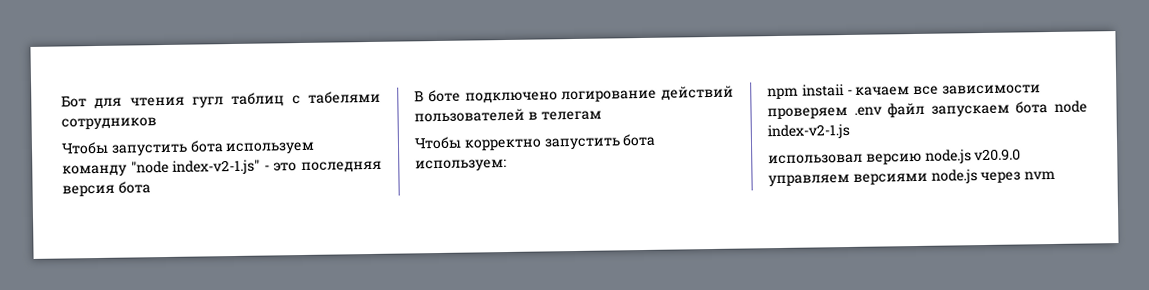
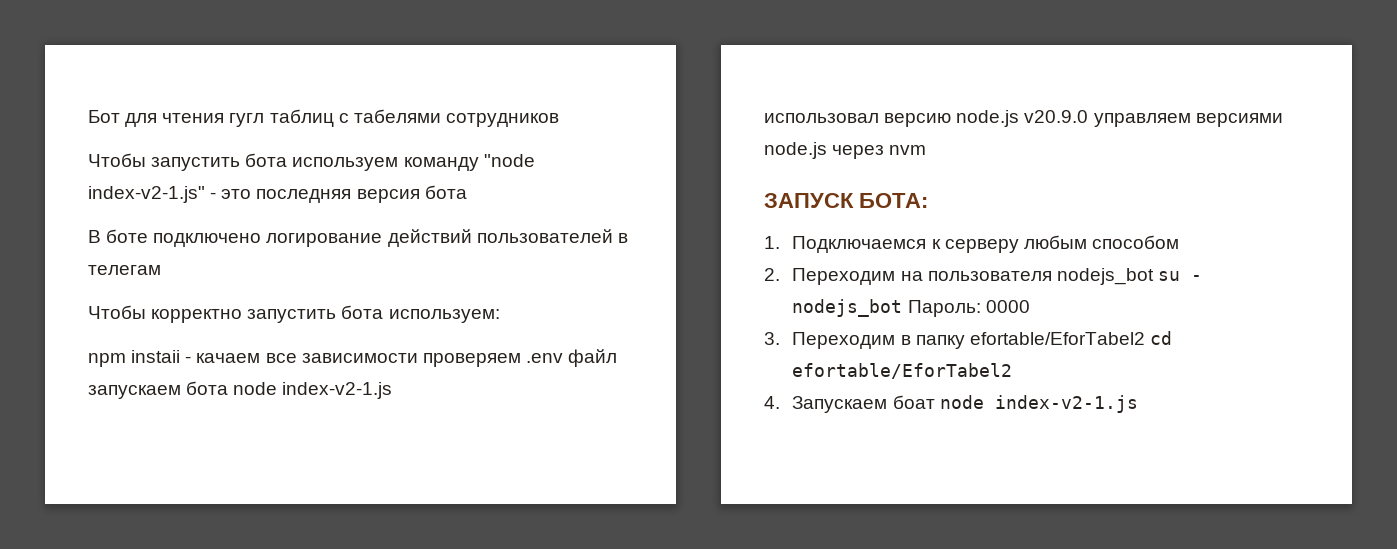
+ ЗАПУСК БОТА:
+ 1. Подключаемся к серверу любым способом
+ 2. Переходим на пользователя nodejs_bot su - nodejs_bot Пароль: 0000
+ 3. Переходим в папку efortable/EforTabel2 cd efortable/EforTabel2
+ 4. Запускаем боат node index-v2-1.js

